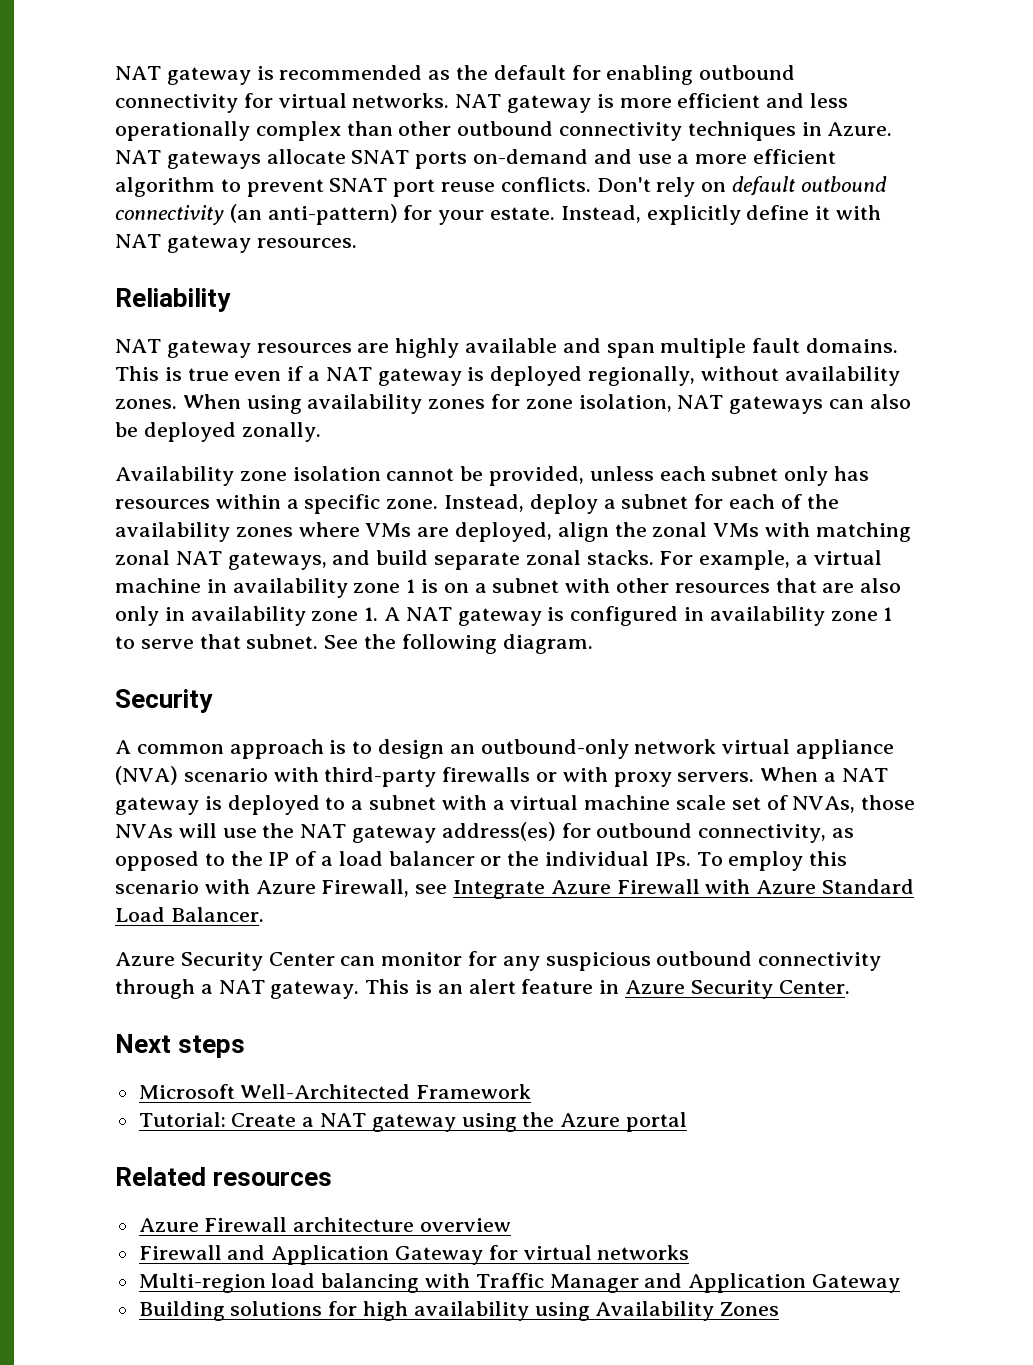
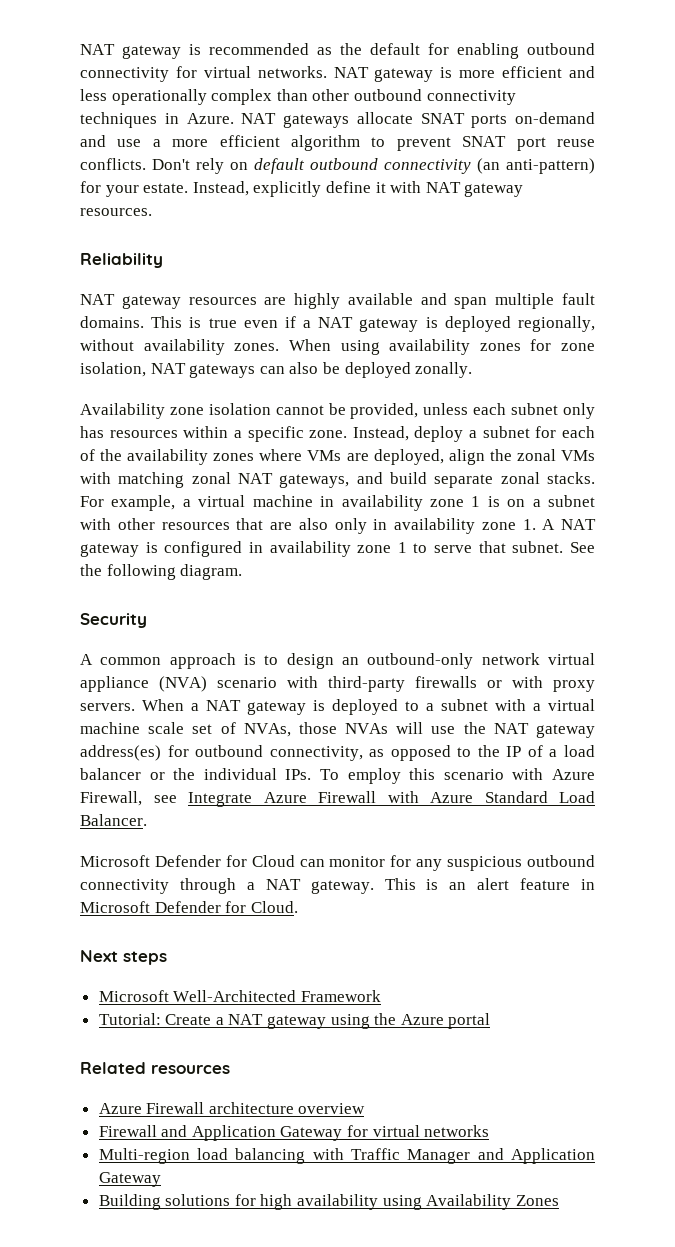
- Azure Security Center can monitor for any suspicious outbound connectivity through a NAT gateway.
+ Microsoft Defender for Cloud can monitor for any suspicious outbound connectivity through a NAT gateway.
- This is an alert feature in Azure Security Center.
+ This is an alert feature in Microsoft Defender for Cloud.

